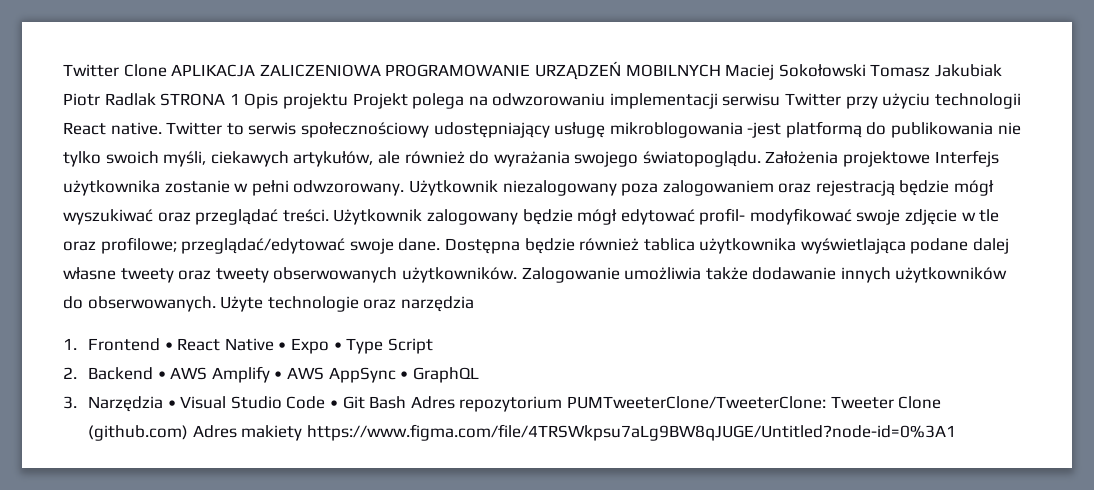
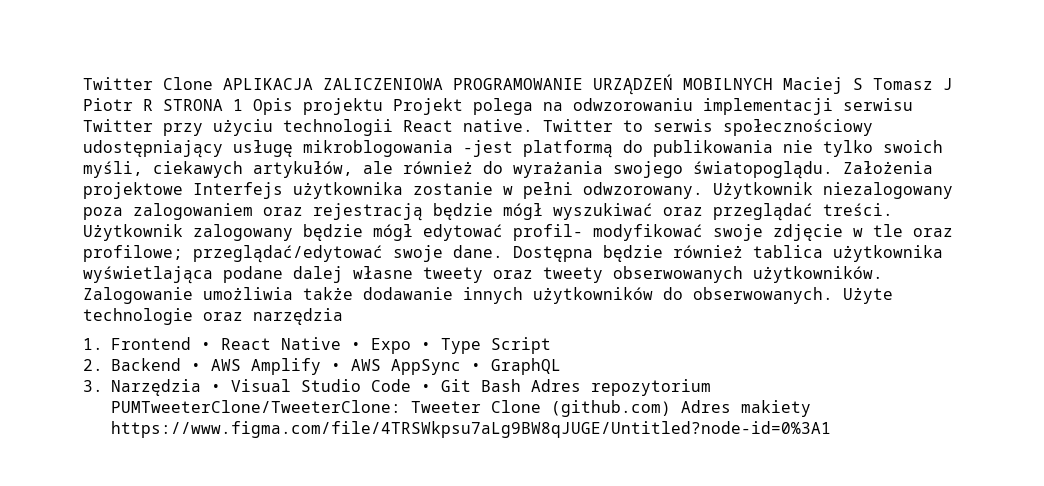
- Twitter Clone APLIKACJA ZALICZENIOWA PROGRAMOWANIE URZĄDZEŃ MOBILNYCH Maciej Sokołowski Tomasz Jakubiak Piotr Radlak STRONA 1 Opis projektu Projekt polega na odwzorowaniu implementacji serwisu Twitter przy użyciu technologii React native.
+ Twitter Clone APLIKACJA ZALICZENIOWA PROGRAMOWANIE URZĄDZEŃ MOBILNYCH Maciej S Tomasz J Piotr R STRONA 1 Opis projektu Projekt polega na odwzorowaniu implementacji serwisu Twitter przy użyciu technologii React native.

